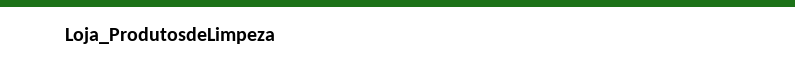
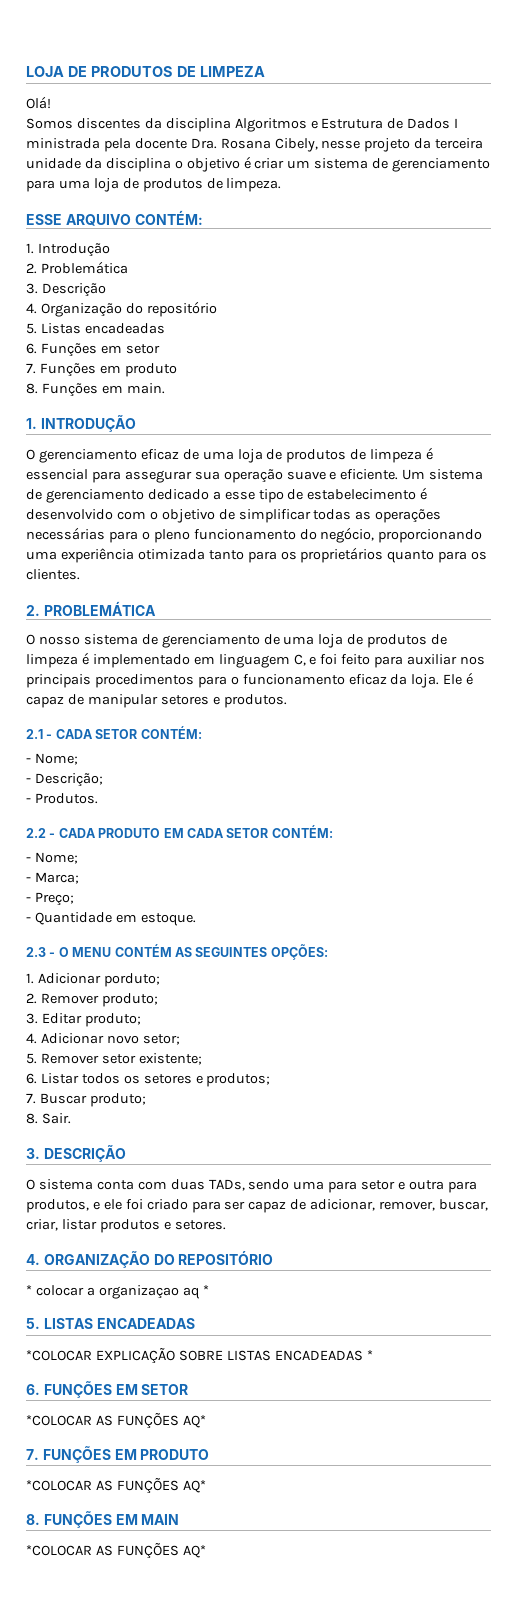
- Loja_ProdutosdeLimpeza
+ LOJA DE PRODUTOS DE LIMPEZA
+ Olá!
+ Somos discentes da disciplina Algoritmos e Estrutura de Dados I ministrada pela docente Dra. Rosana Cibely, nesse projeto da terceira unidade da disciplina o objetivo é criar um sistema de gerenciamento para uma loja de produtos de limpeza.
+ ESSE ARQUIVO CONTÉM:
+ 1. Introdução
+ 2. Problemática
+ 3. Descrição
+ 4. Organização do repositório
+ 5. Listas encadeadas
+ 6. Funções em setor
+ 7. Funções em produto
+ 8. Funções em main.
+ 1. INTRODUÇÃO
+ O gerenciamento eficaz de uma loja de produtos de limpeza é essencial para assegurar sua operação suave e eficiente. Um sistema de gerenciamento dedicado a esse tipo de estabelecimento é desenvolvido com o objetivo de simplificar todas as operações necessárias para o pleno funcionamento do negócio, proporcionando uma experiência otimizada tanto para os proprietários quanto para os clientes.
+ 2. PROBLEMÁTICA
+ O nosso sistema de gerenciamento de uma loja de produtos de limpeza é implementado em linguagem C, e foi feito para auxiliar nos principais procedimentos para o funcionamento eficaz da loja. Ele é capaz de manipular setores e produtos.
+ 2.1 - CADA SETOR CONTÉM:
+ - Nome;
+ - Descrição;
+ - Produtos.
+ 2.2 - CADA PRODUTO EM CADA SETOR CONTÉM:
+ - Nome;
+ - Marca;
+ - Preço;
+ - Quantidade em estoque.
+ 2.3 - O MENU CONTÉM AS SEGUINTES OPÇÕES:
+ 1. Adicionar porduto;
+ 2. Remover produto;
+ 3. Editar produto;
+ 4. Adicionar novo setor;
+ 5. Remover setor existente;
+ 6. Listar todos os setores e produtos;
+ 7. Buscar produto;
+ 8. Sair.
+ 3. DESCRIÇÃO
+ O sistema conta com duas TADs, sendo uma para setor e outra para produtos, e ele foi criado para ser capaz de adicionar, remover, buscar, criar, listar produtos e setores.
+ 4. ORGANIZAÇÃO DO REPOSITÓRIO
+ * colocar a organizaçao aq *
+ 5. LISTAS ENCADEADAS
+ *COLOCAR EXPLICAÇÃO SOBRE LISTAS ENCADEADAS *
+ 6. FUNÇÕES EM SETOR
+ *COLOCAR AS FUNÇÕES AQ*
+ 7. FUNÇÕES EM PRODUTO
+ *COLOCAR AS FUNÇÕES AQ*
+ 8. FUNÇÕES EM MAIN
+ *COLOCAR AS FUNÇÕES AQ*

